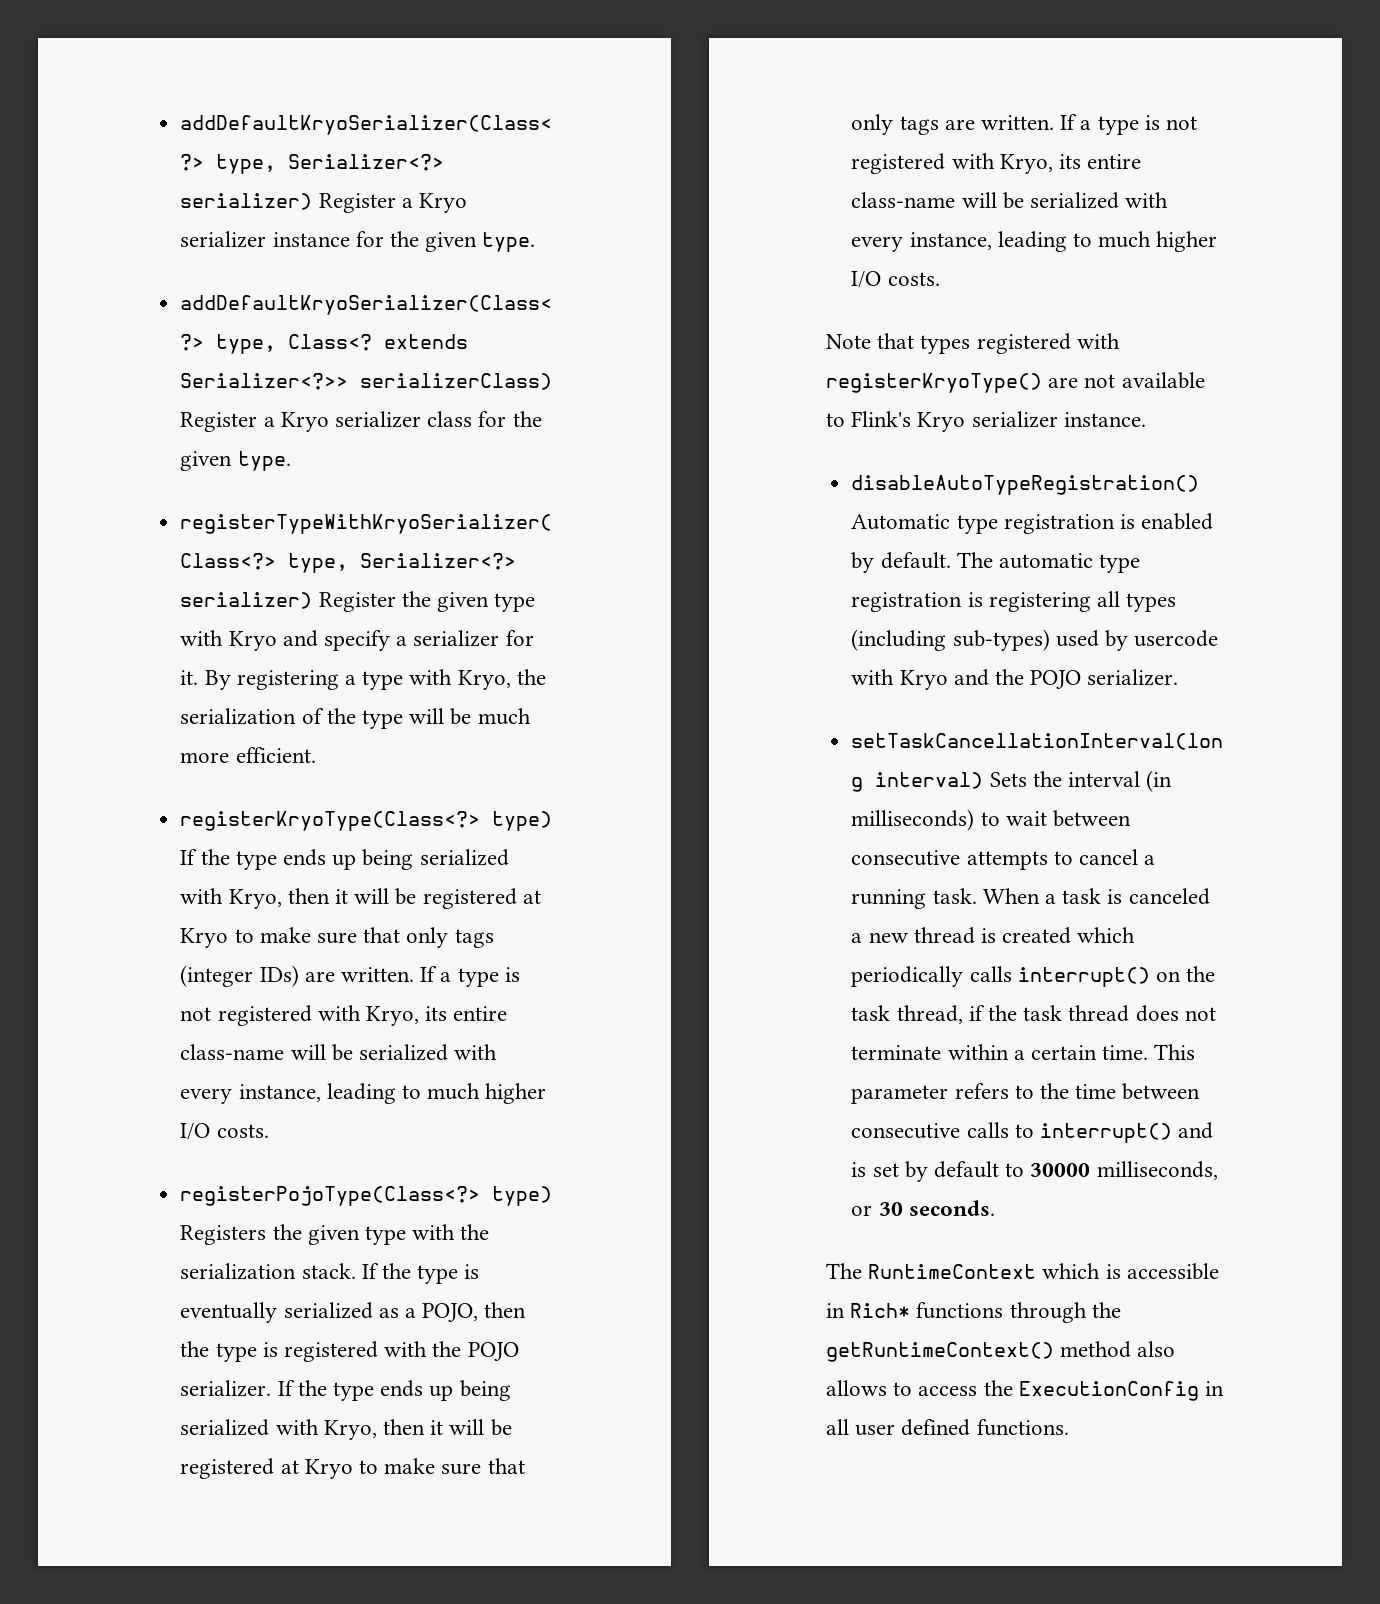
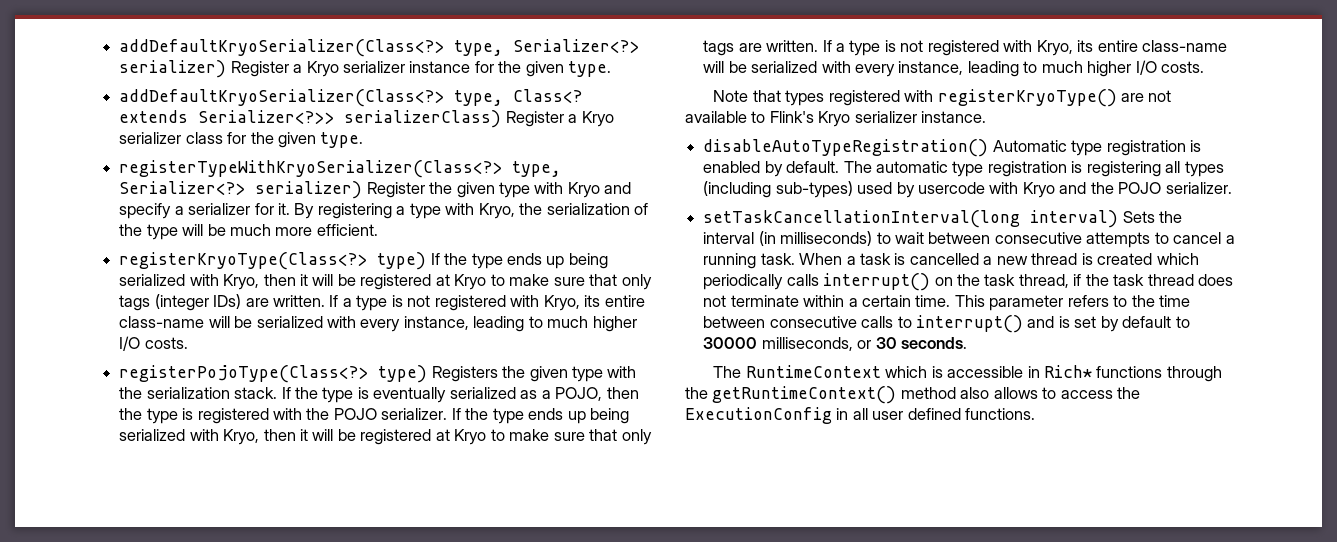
- When a task is canceled a new thread is created which periodically calls interrupt() on the task thread, if the task thread does not terminate within a certain time.
+ When a task is cancelled a new thread is created which periodically calls interrupt() on the task thread, if the task thread does not terminate within a certain time.

